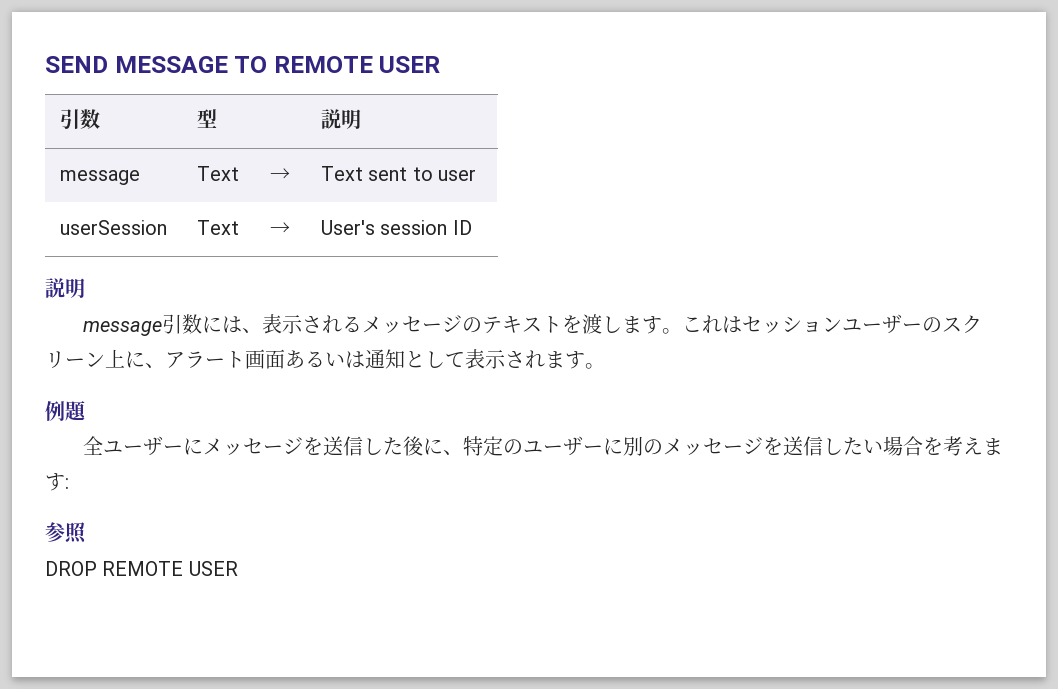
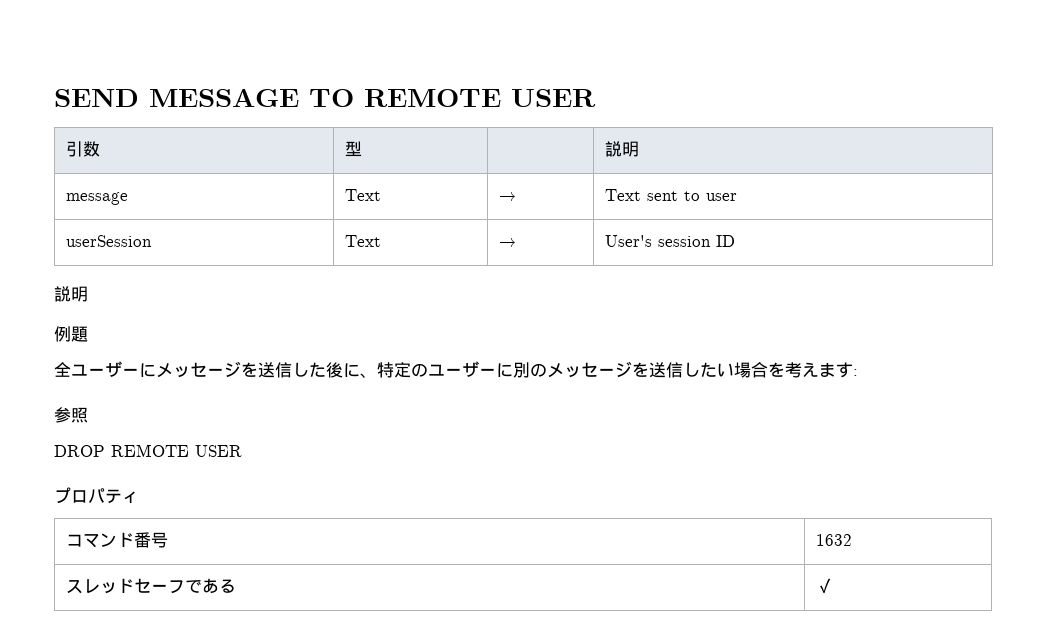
- message引数には、表示されるメッセージのテキストを渡します。これはセッションユーザーのスクリーン上に、アラート画面あるいは通知として表示されます。
+ プロパティ
+ コマンド番号 | 1632
+ スレッドセーフである | ✓

